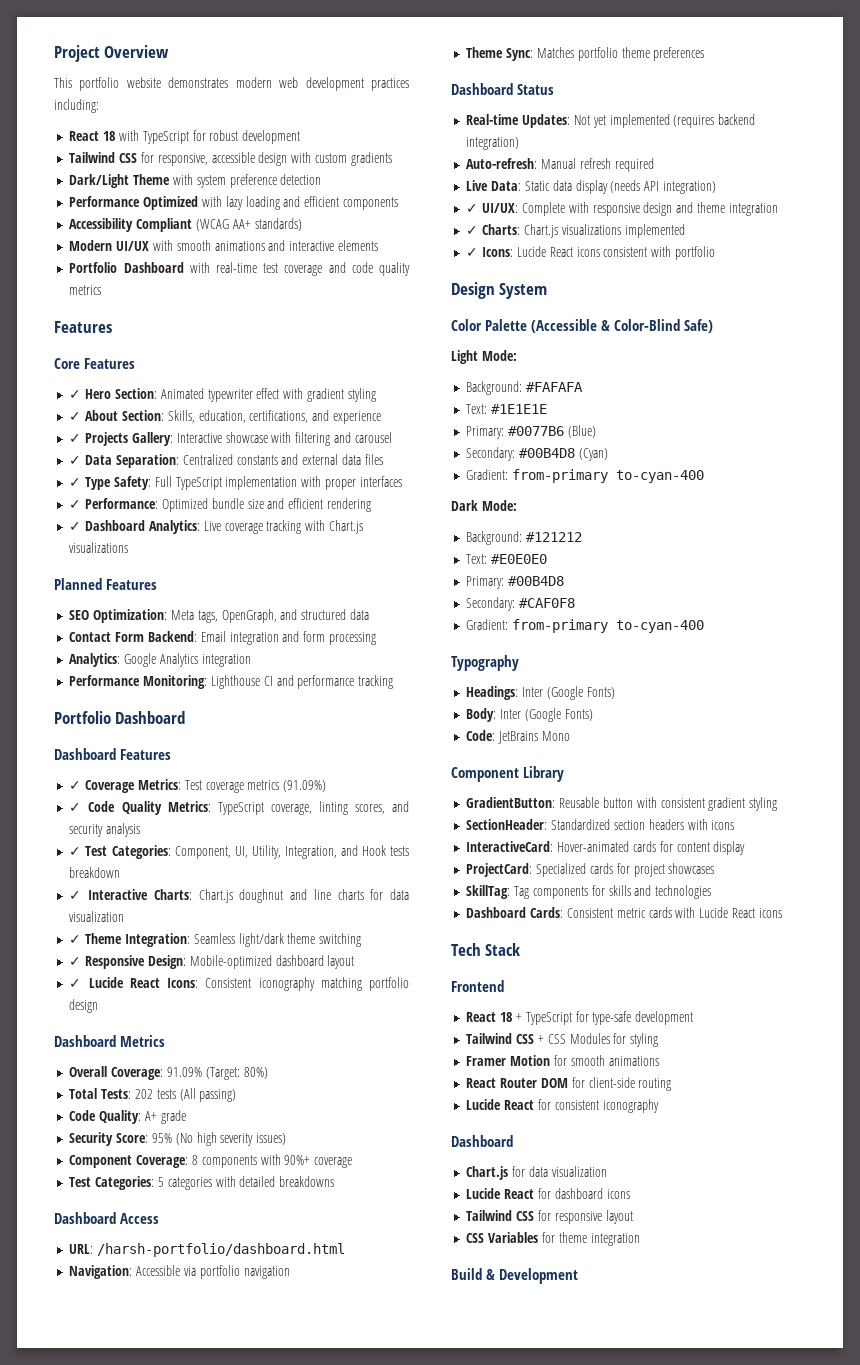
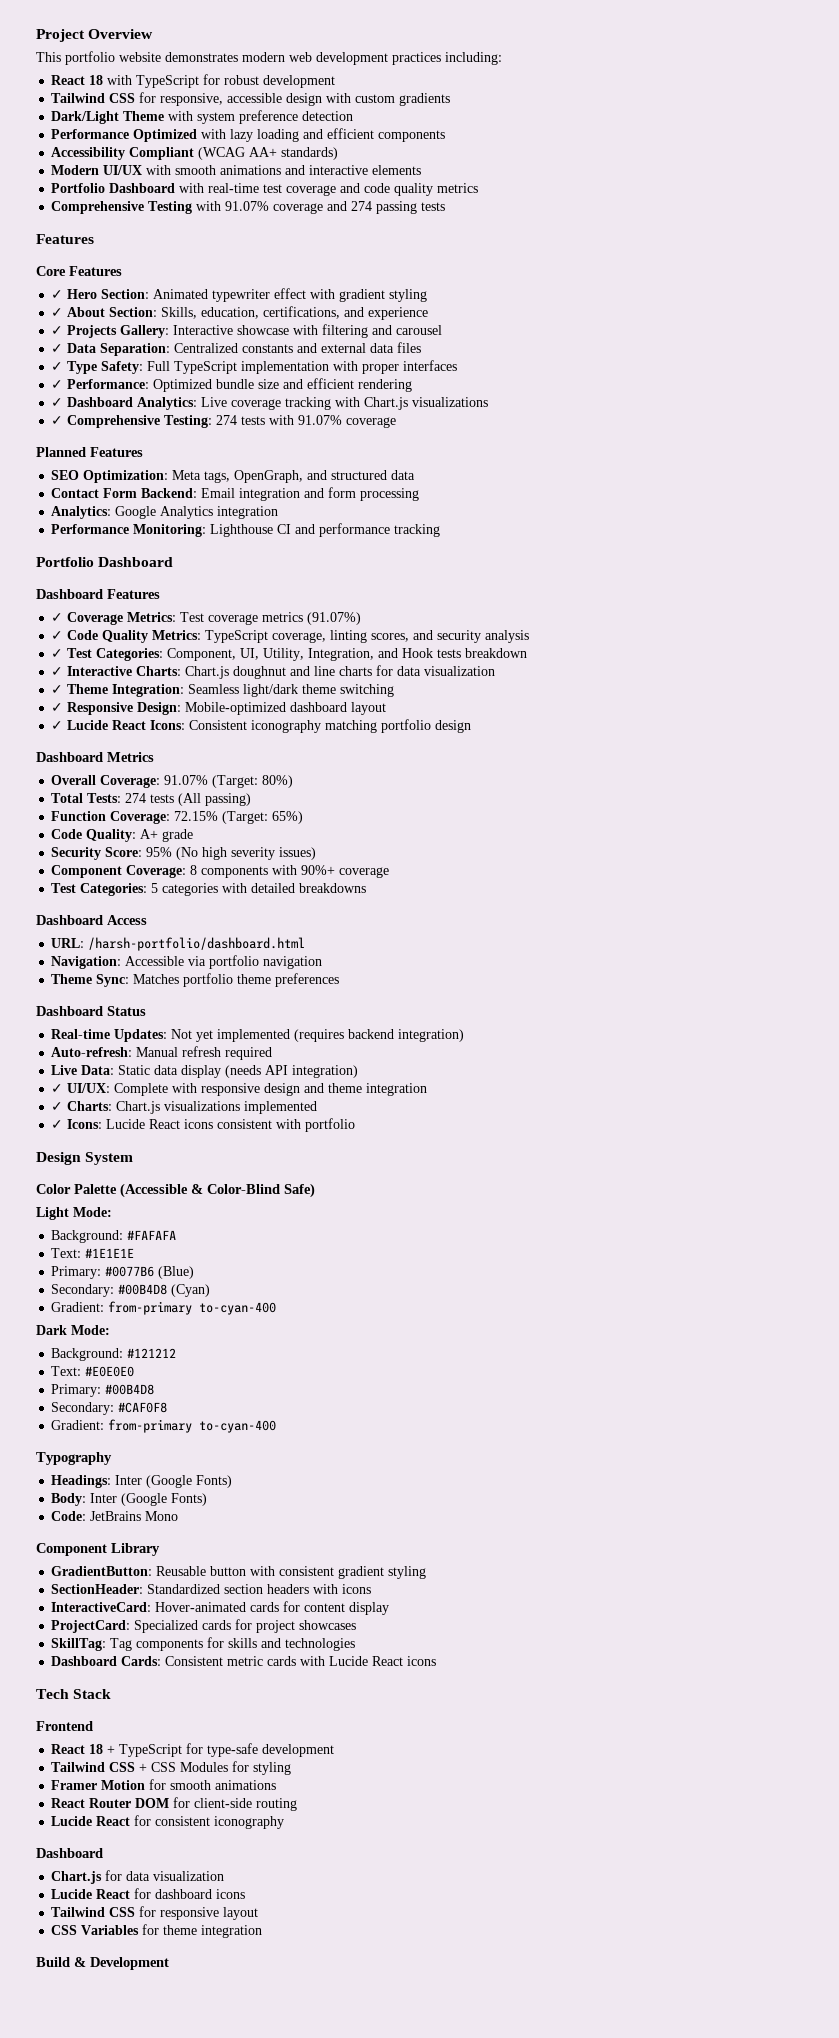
+ Comprehensive Testing with 91.07% coverage and 274 passing tests
+ ✓ Comprehensive Testing: 274 tests with 91.07% coverage
- ✓ Coverage Metrics: Test coverage metrics (91.09%)
+ ✓ Coverage Metrics: Test coverage metrics (91.07%)
- Overall Coverage: 91.09% (Target: 80%)
+ Overall Coverage: 91.07% (Target: 80%)
- Total Tests: 202 tests (All passing)
+ Total Tests: 274 tests (All passing)
+ Function Coverage: 72.15% (Target: 65%)

